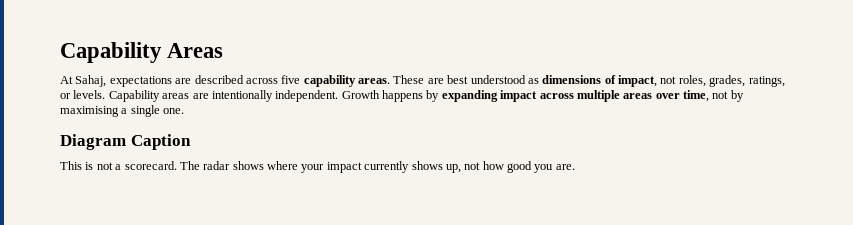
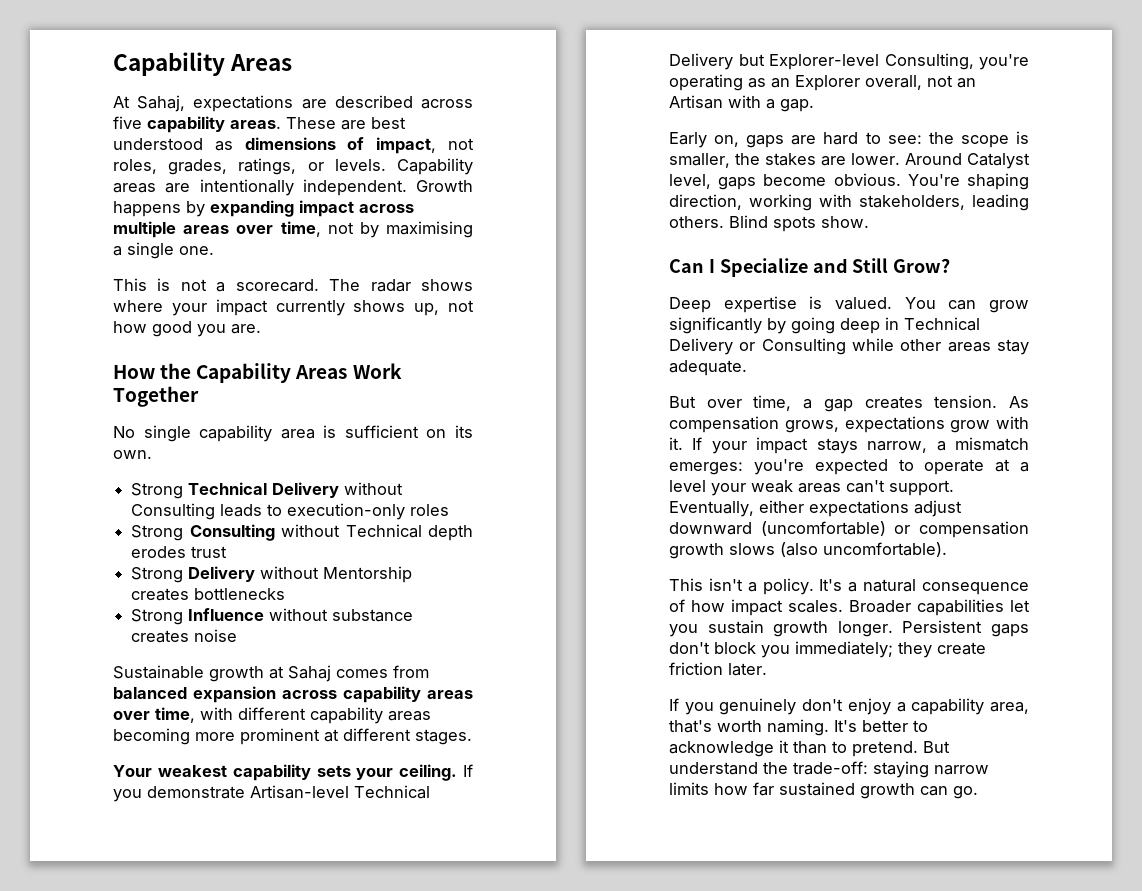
- Diagram Caption
+ How the Capability Areas Work Together
+ No single capability area is sufficient on its own.
+ Strong Technical Delivery without Consulting leads to execution-only roles
+ Strong Consulting without Technical depth erodes trust
+ Strong Delivery without Mentorship creates bottlenecks
+ Strong Influence without substance creates noise
+ Sustainable growth at Sahaj comes from balanced expansion across capability areas over time, with different capability areas becoming more prominent at different stages.
+ Your weakest capability sets your ceiling. If you demonstrate Artisan-level Technical Delivery but Explorer-level Consulting, you're operating as an Explorer overall, not an Artisan with a gap.
+ Early on, gaps are hard to see: the scope is smaller, the stakes are lower. Around Catalyst level, gaps become obvious. You're shaping direction, working with stakeholders, leading others. Blind spots show.
+ Can I Specialize and Still Grow?
+ Deep expertise is valued. You can grow significantly by going deep in Technical Delivery or Consulting while other areas stay adequate.
+ But over time, a gap creates tension. As compensation grows, expectations grow with it. If your impact stays narrow, a mismatch emerges: you're expected to operate at a level your weak areas can't support. Eventually, either expectations adjust downward (uncomfortable) or compensation growth slows (also uncomfortable).
+ This isn't a policy. It's a natural consequence of how impact scales. Broader capabilities let you sustain growth longer. Persistent gaps don't block you immediately; they create friction later.
+ If you genuinely don't enjoy a capability area, that's worth naming. It's better to acknowledge it than to pretend. But understand the trade-off: staying narrow limits how far sustained growth can go.

